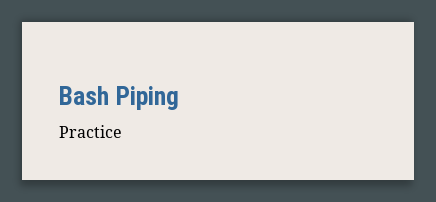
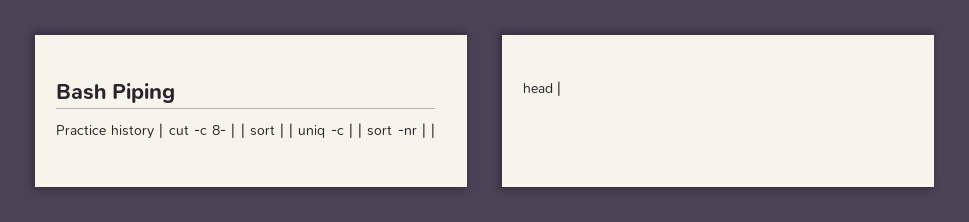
- Practice
+ Practice history | cut -c 8- | | sort | | uniq -c | | sort -nr | | head |

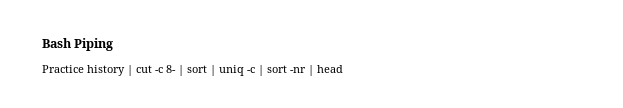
- Practice history | cut -c 8- | | sort | | uniq -c | | sort -nr | | head |
+ Practice history | cut -c 8- | sort | uniq -c | sort -nr | head

